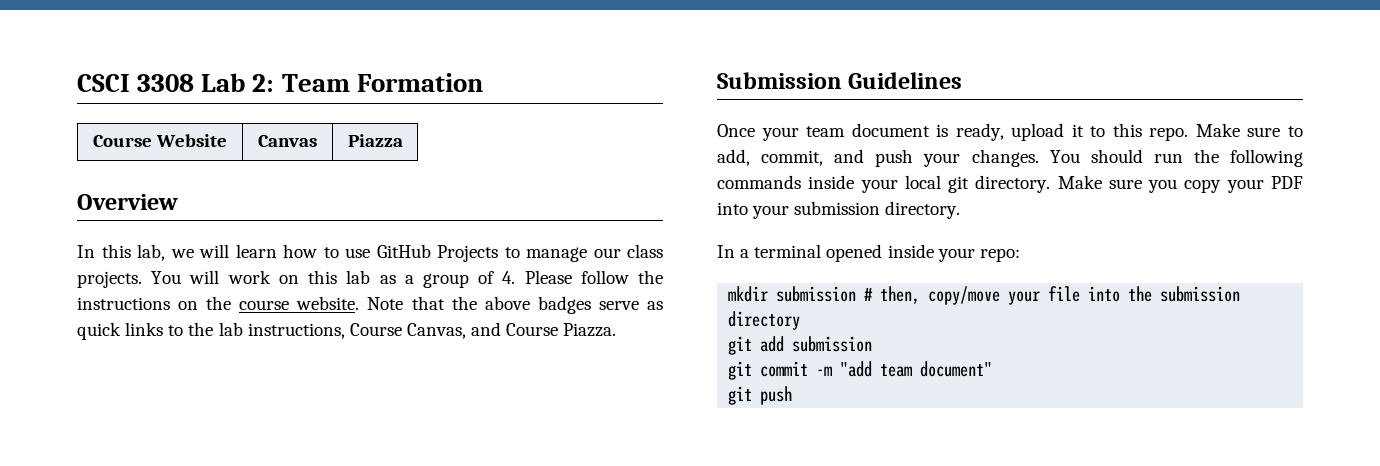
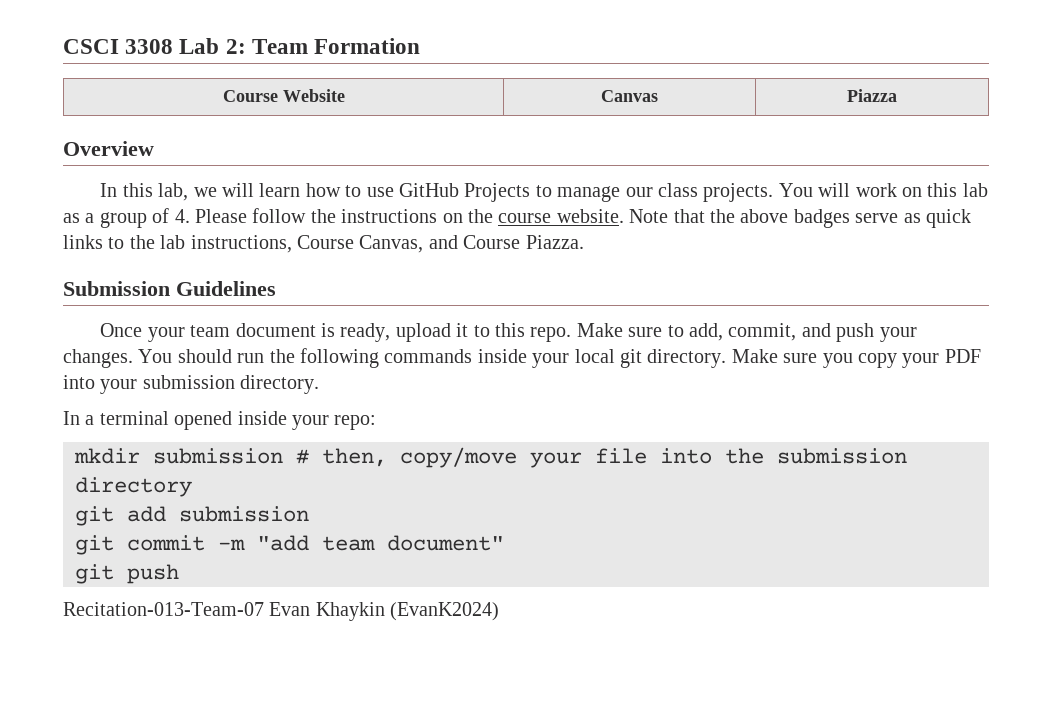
+ Recitation-013-Team-07 Evan Khaykin (EvanK2024)

